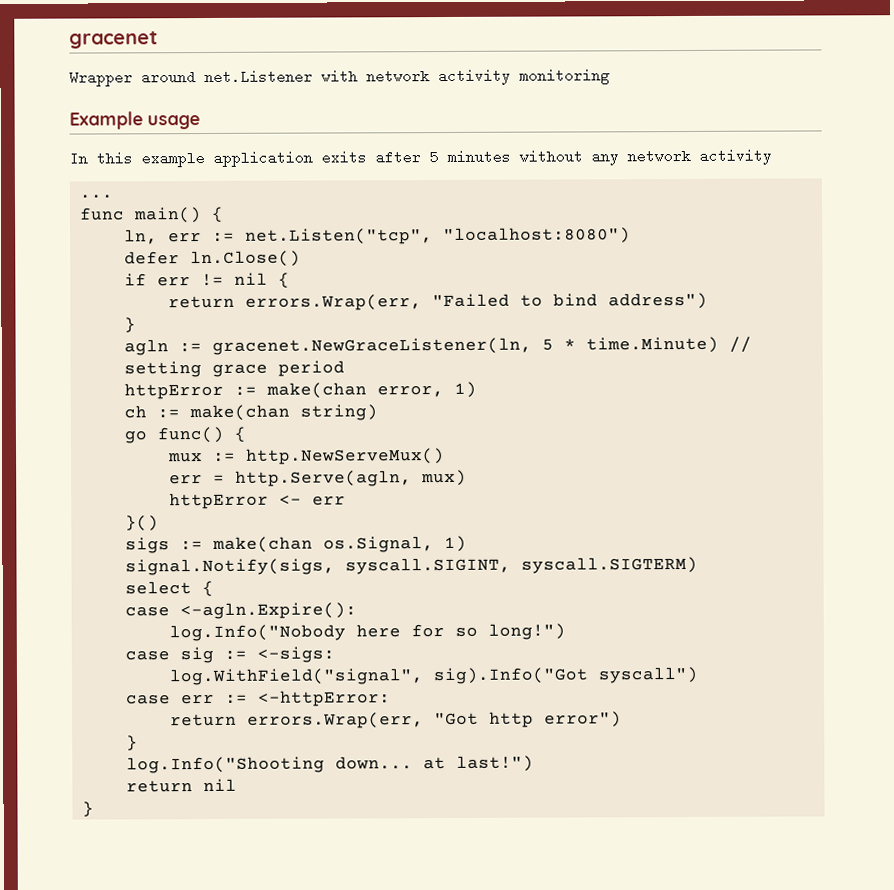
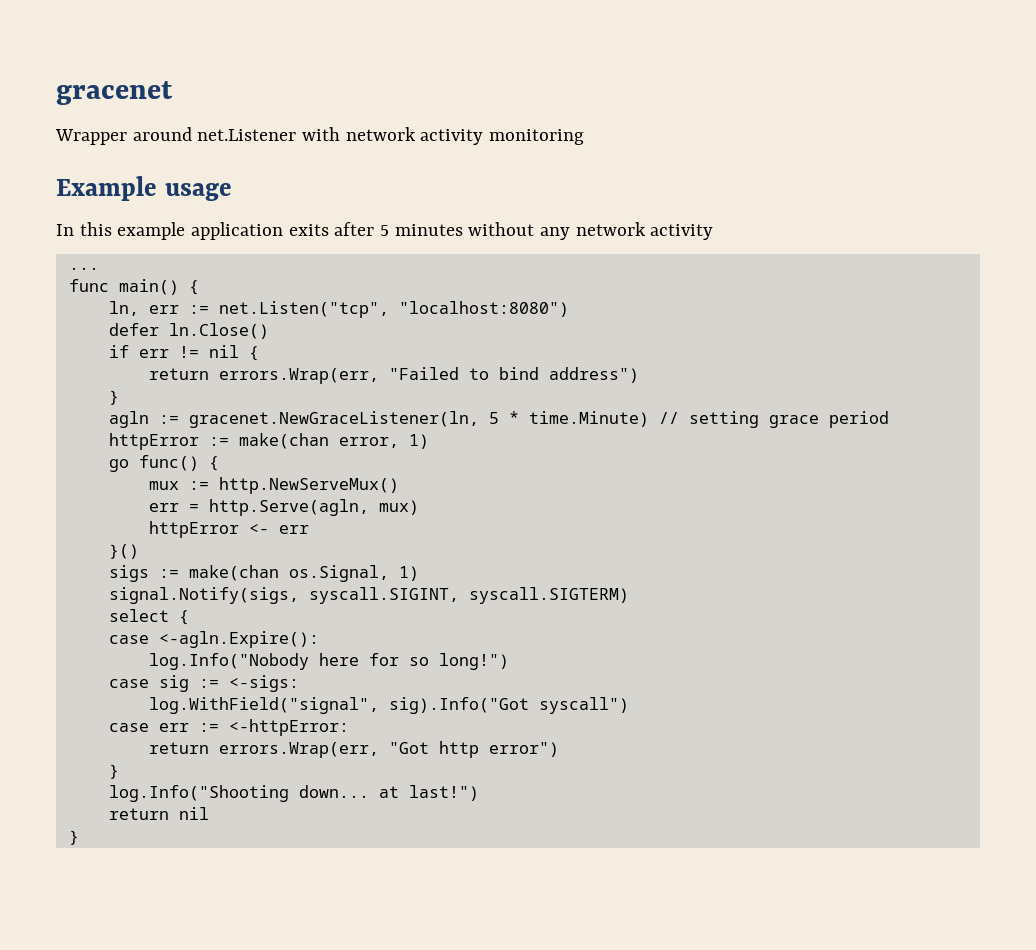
- ch := make(chan string)

